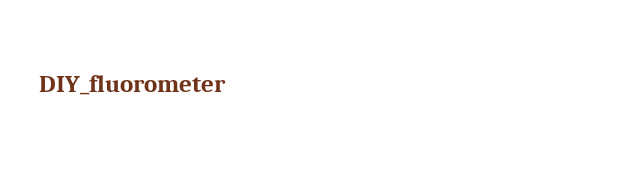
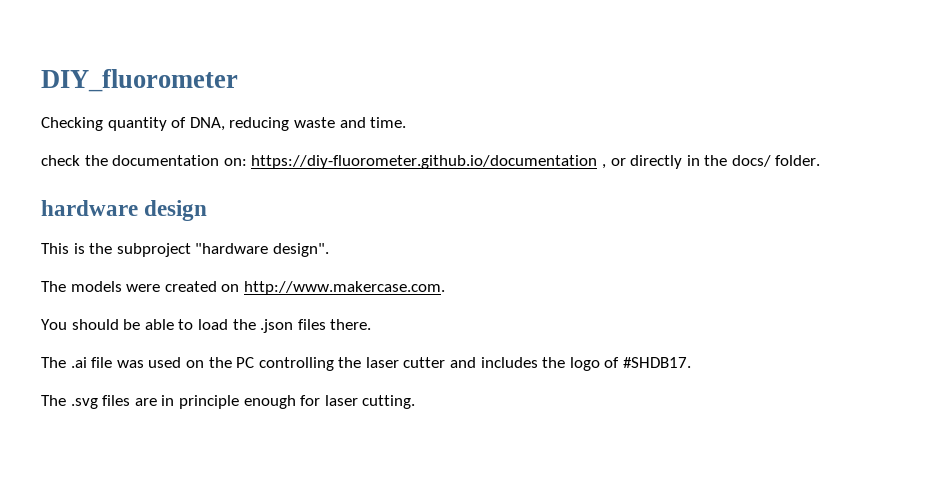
+ Checking quantity of DNA, reducing waste and time.
+ check the documentation on: https://diy-fluorometer.github.io/documentation , or directly in the docs/ folder.
+ hardware design
+ This is the subproject "hardware design".
+ The models were created on http://www.makercase.com.
+ You should be able to load the .json files there.
+ The .ai file was used on the PC controlling the laser cutter and includes the logo of #SHDB17.
+ The .svg files are in principle enough for laser cutting.

